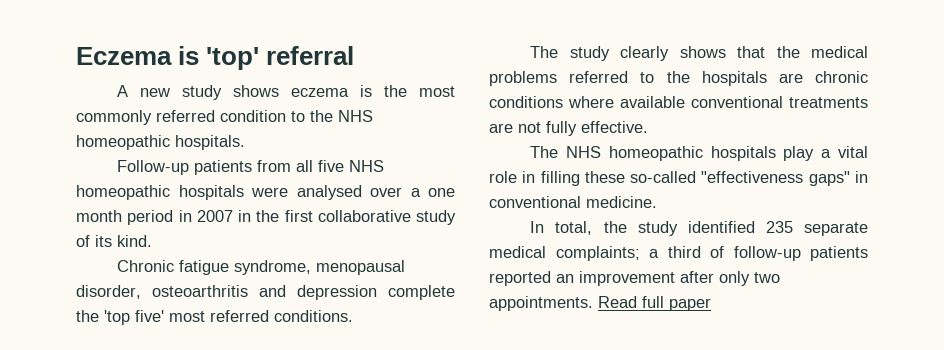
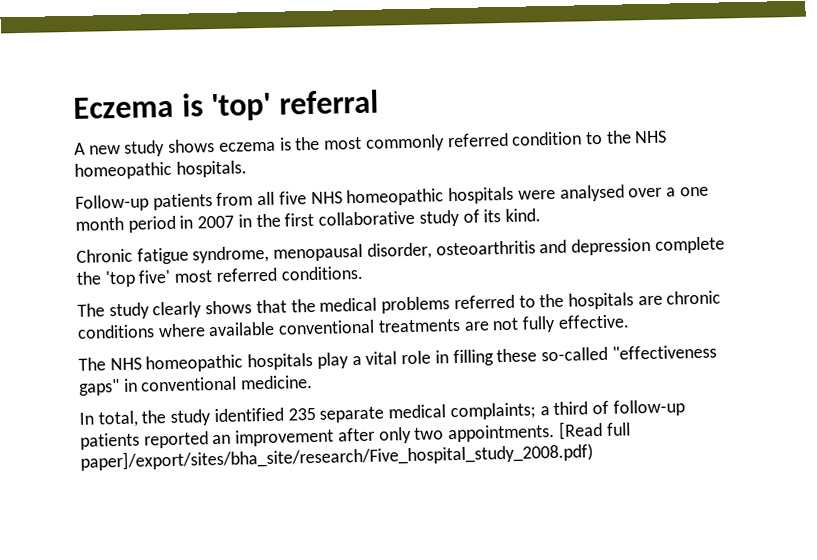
- Read full paper
+ [Read full paper]/export/sites/bha_site/research/Five_hospital_study_2008.pdf)

